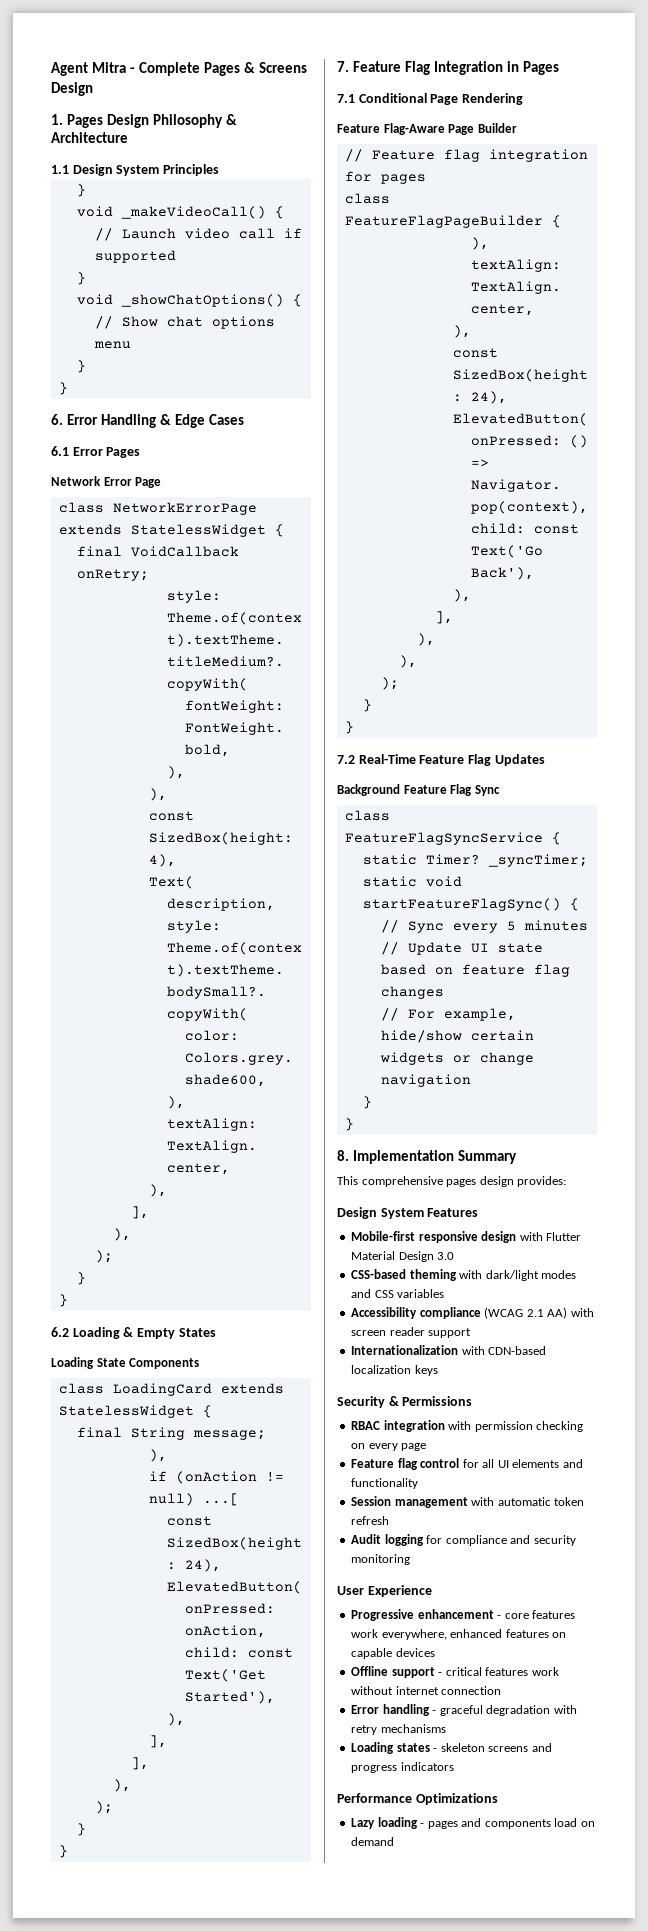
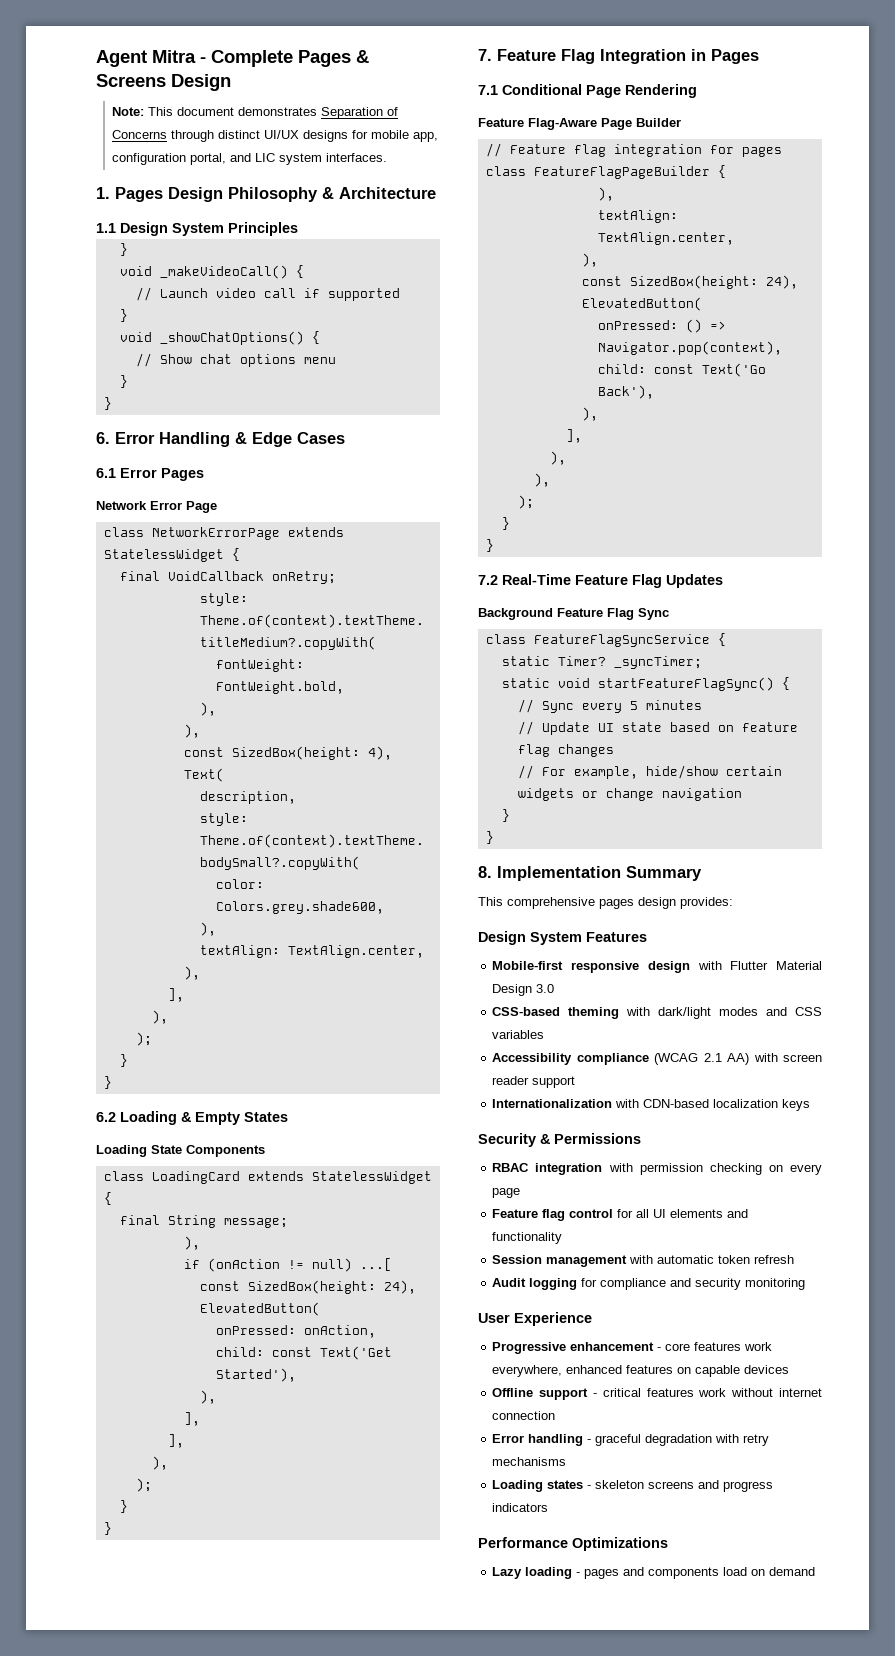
+ Note: This document demonstrates Separation of Concerns through distinct UI/UX designs for mobile app, configuration portal, and LIC system interfaces.

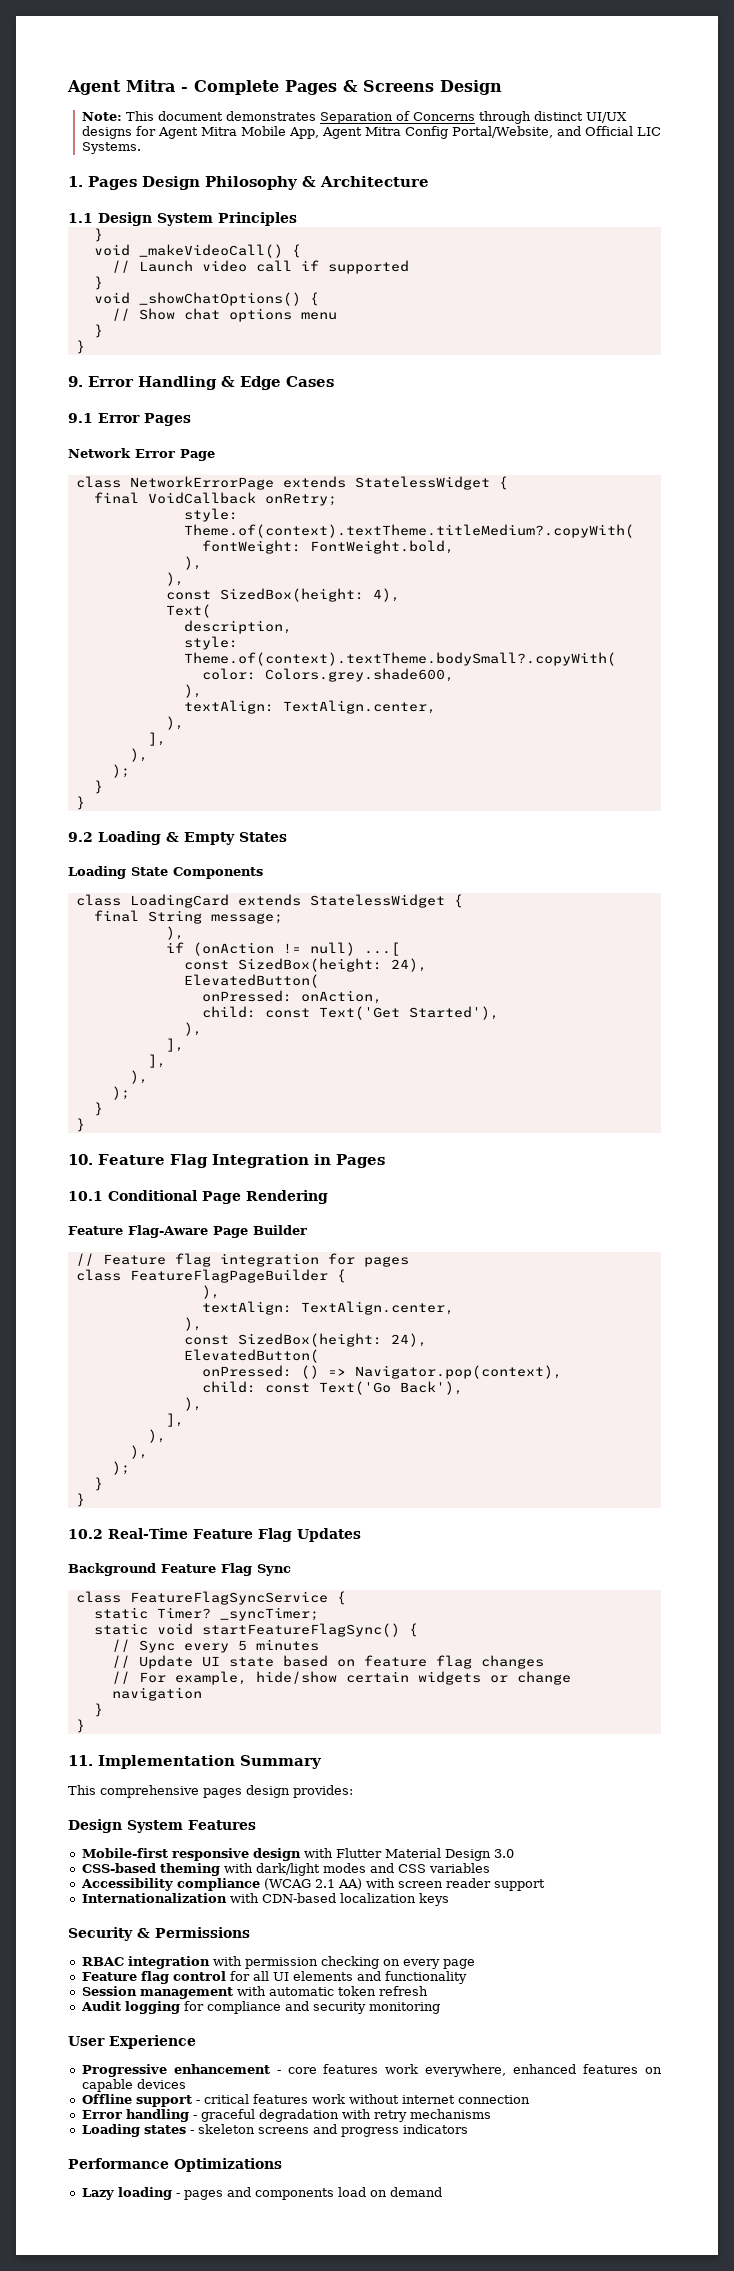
- Note: This document demonstrates Separation of Concerns through distinct UI/UX designs for mobile app, configuration portal, and LIC system interfaces.
+ Note: This document demonstrates Separation of Concerns through distinct UI/UX designs for Agent Mitra Mobile App, Agent Mitra Config Portal/Website, and Official LIC Systems.
- 6. Error Handling & Edge Cases
+ 9. Error Handling & Edge Cases
- 6.1 Error Pages
+ 9.1 Error Pages
- 6.2 Loading & Empty States
+ 9.2 Loading & Empty States
- 7. Feature Flag Integration in Pages
+ 10. Feature Flag Integration in Pages
- 7.1 Conditional Page Rendering
+ 10.1 Conditional Page Rendering
- 7.2 Real-Time Feature Flag Updates
+ 10.2 Real-Time Feature Flag Updates
- 8. Implementation Summary
+ 11. Implementation Summary

